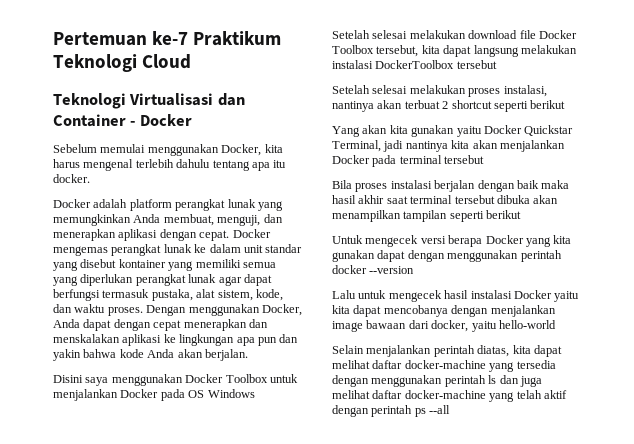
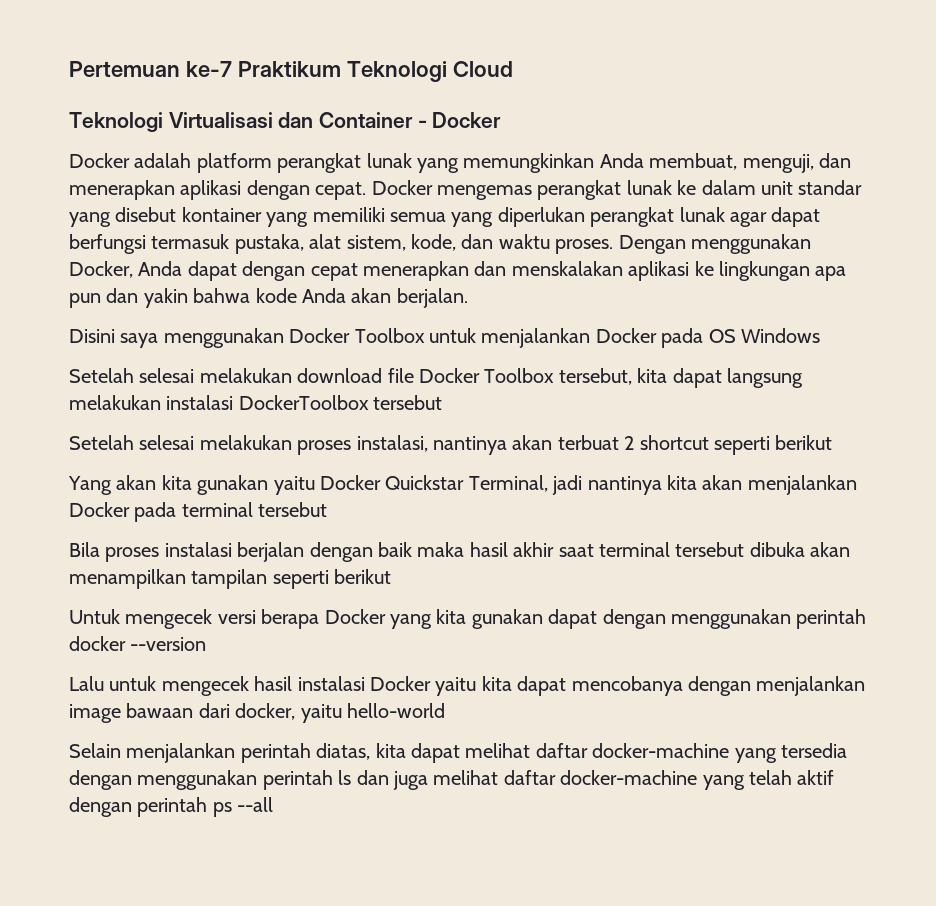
- Sebelum memulai menggunakan Docker, kita harus mengenal terlebih dahulu tentang apa itu docker.

